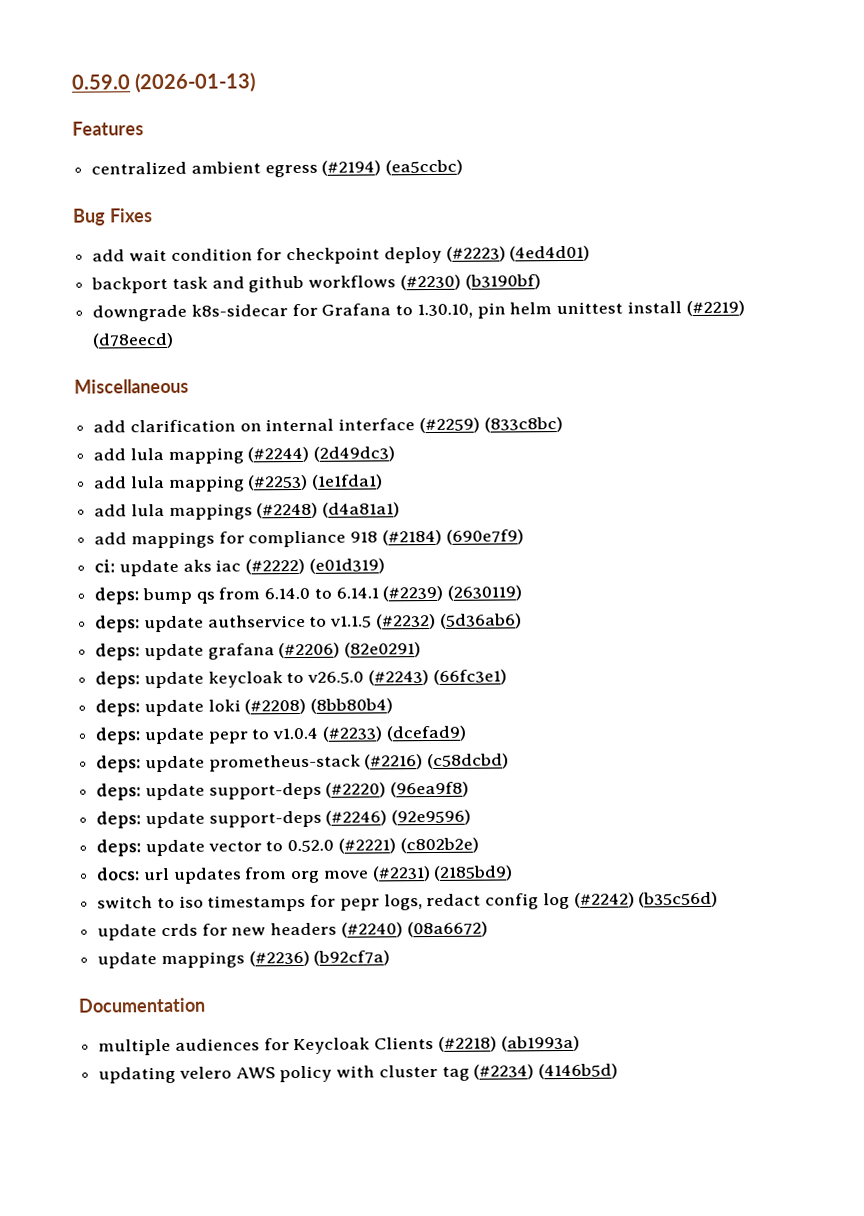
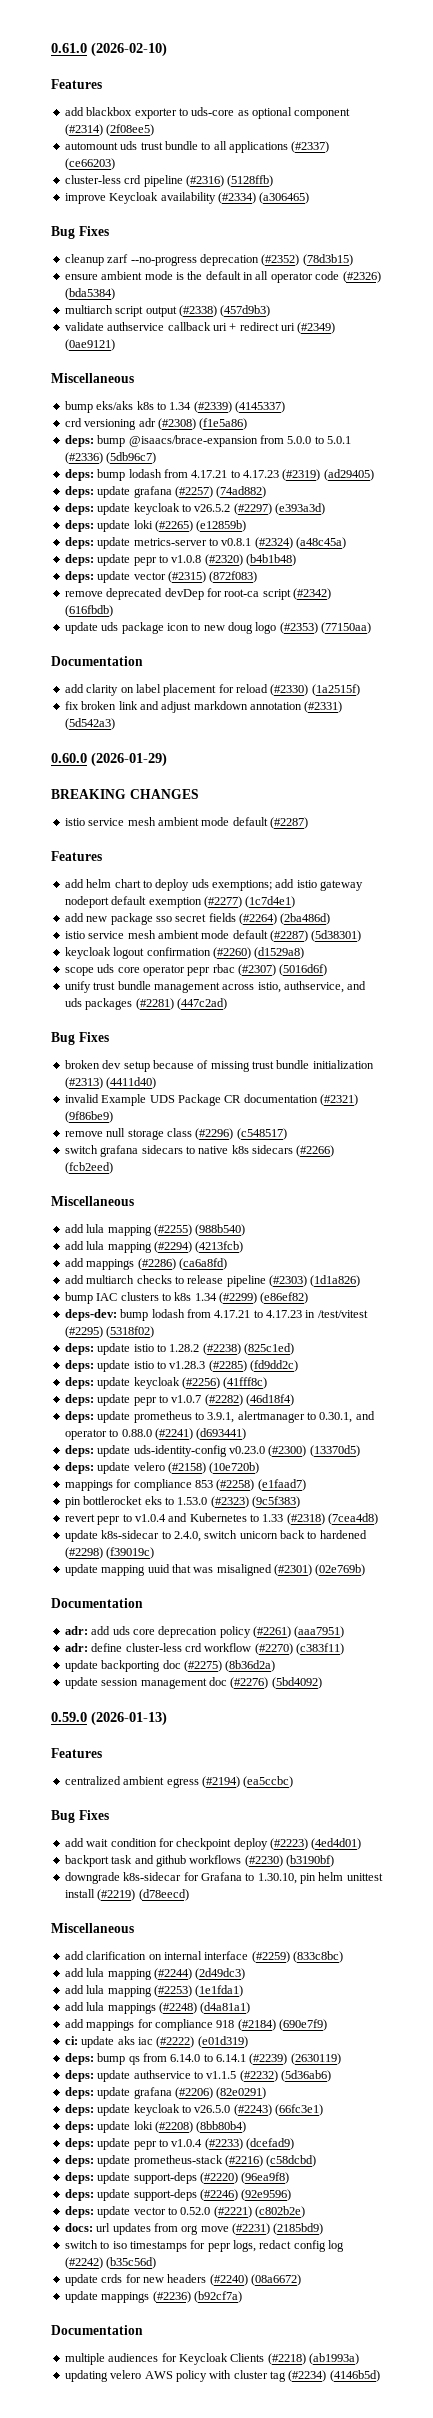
+ 0.61.0 (2026-02-10)
+ Features
+ add blackbox exporter to uds-core as optional component (#2314) (2f08ee5)
+ automount uds trust bundle to all applications (#2337) (ce66203)
+ cluster-less crd pipeline (#2316) (5128ffb)
+ improve Keycloak availability (#2334) (a306465)
+ Bug Fixes
+ cleanup zarf --no-progress deprecation (#2352) (78d3b15)
+ ensure ambient mode is the default in all operator code (#2326) (bda5384)
+ multiarch script output (#2338) (457d9b3)
+ validate authservice callback uri + redirect uri (#2349) (0ae9121)
+ Miscellaneous
+ bump eks/aks k8s to 1.34 (#2339) (4145337)
+ crd versioning adr (#2308) (f1e5a86)
+ deps: bump @isaacs/brace-expansion from 5.0.0 to 5.0.1 (#2336) (5db96c7)
+ deps: bump lodash from 4.17.21 to 4.17.23 (#2319) (ad29405)
+ deps: update grafana (#2257) (74ad882)
+ deps: update keycloak to v26.5.2 (#2297) (e393a3d)
+ deps: update loki (#2265) (e12859b)
+ deps: update metrics-server to v0.8.1 (#2324) (a48c45a)
+ deps: update pepr to v1.0.8 (#2320) (b4b1b48)
+ deps: update vector (#2315) (872f083)
+ remove deprecated devDep for root-ca script (#2342) (616fbdb)
+ update uds package icon to new doug logo (#2353) (77150aa)
+ Documentation
+ add clarity on label placement for reload (#2330) (1a2515f)
+ fix broken link and adjust markdown annotation (#2331) (5d542a3)
+ 0.60.0 (2026-01-29)
+ BREAKING CHANGES
+ istio service mesh ambient mode default (#2287)
+ Features
+ add helm chart to deploy uds exemptions; add istio gateway nodeport default exemption (#2277) (1c7d4e1)
+ add new package sso secret fields (#2264) (2ba486d)
+ istio service mesh ambient mode default (#2287) (5d38301)
+ keycloak logout confirmation (#2260) (d1529a8)
+ scope uds core operator pepr rbac (#2307) (5016d6f)
+ unify trust bundle management across istio, authservice, and uds packages (#2281) (447c2ad)
+ Bug Fixes
+ broken dev setup because of missing trust bundle initialization (#2313) (4411d40)
+ invalid Example UDS Package CR documentation (#2321) (9f86be9)
+ remove null storage class (#2296) (c548517)
+ switch grafana sidecars to native k8s sidecars (#2266) (fcb2eed)
+ Miscellaneous
+ add lula mapping (#2255) (988b540)
+ add lula mapping (#2294) (4213fcb)
+ add mappings (#2286) (ca6a8fd)
+ add multiarch checks to release pipeline (#2303) (1d1a826)
+ bump IAC clusters to k8s 1.34 (#2299) (e86ef82)
+ deps-dev: bump lodash from 4.17.21 to 4.17.23 in /test/vitest (#2295) (5318f02)
+ deps: update istio to 1.28.2 (#2238) (825c1ed)
+ deps: update istio to v1.28.3 (#2285) (fd9dd2c)
+ deps: update keycloak (#2256) (41fff8c)
+ deps: update pepr to v1.0.7 (#2282) (46d18f4)
+ deps: update prometheus to 3.9.1, alertmanager to 0.30.1, and operator to 0.88.0 (#2241) (d693441)
+ deps: update uds-identity-config v0.23.0 (#2300) (13370d5)
+ deps: update velero (#2158) (10e720b)
+ mappings for compliance 853 (#2258) (e1faad7)
+ pin bottlerocket eks to 1.53.0 (#2323) (9c5f383)
+ revert pepr to v1.0.4 and Kubernetes to 1.33 (#2318) (7cea4d8)
+ update k8s-sidecar to 2.4.0, switch unicorn back to hardened (#2298) (f39019c)
+ update mapping uuid that was misaligned (#2301) (02e769b)
+ Documentation
+ adr: add uds core deprecation policy (#2261) (aaa7951)
+ adr: define cluster-less crd workflow (#2270) (c383f11)
+ update backporting doc (#2275) (8b36d2a)
+ update session management doc (#2276) (5bd4092)

